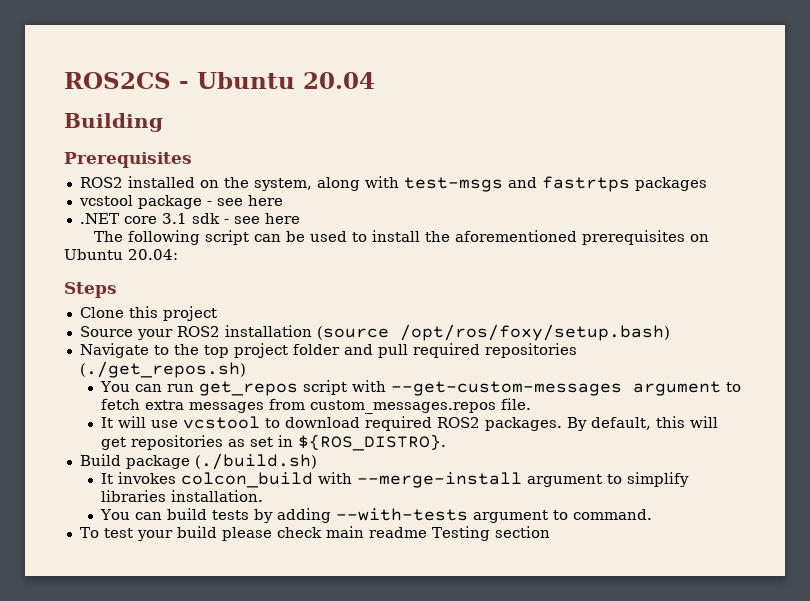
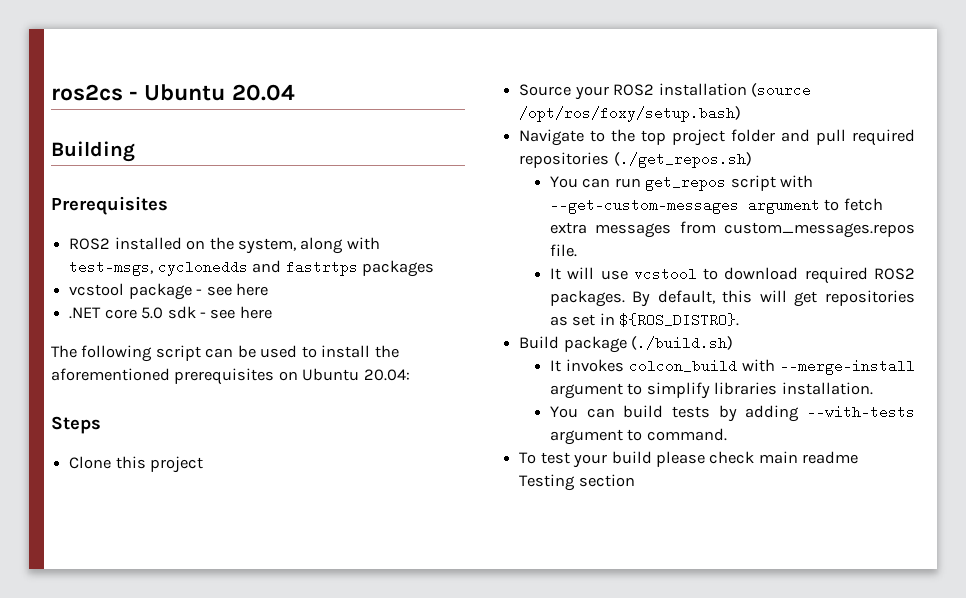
- ROS2CS - Ubuntu 20.04
+ ros2cs - Ubuntu 20.04
- ROS2 installed on the system, along with test-msgs and fastrtps packages
+ ROS2 installed on the system, along with test-msgs, cyclonedds and fastrtps packages
- .NET core 3.1 sdk - see here
+ .NET core 5.0 sdk - see here

